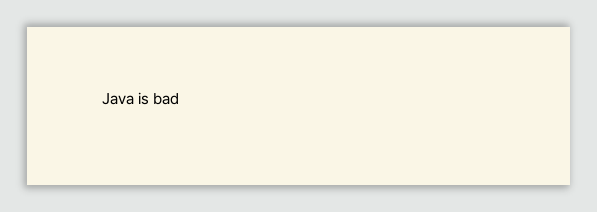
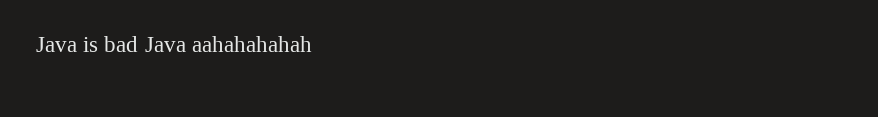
- Java is bad
+ Java is bad Java aahahahahah

